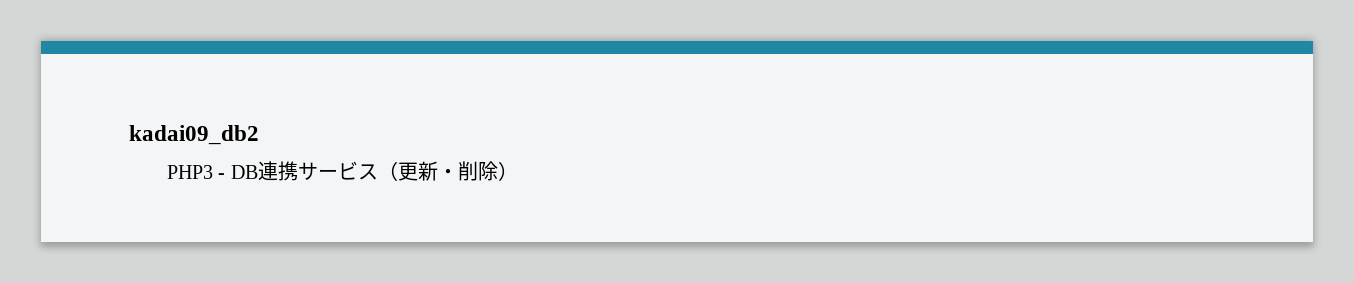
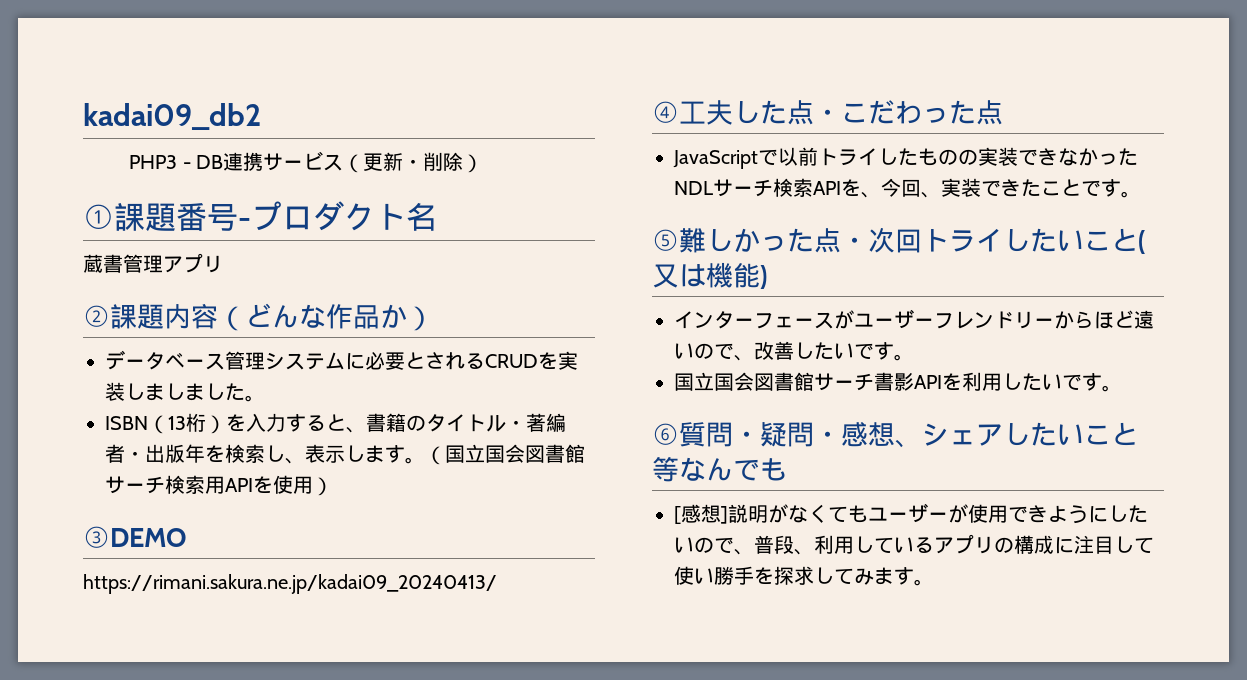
+ ①課題番号-プロダクト名
+ 蔵書管理アプリ
+ ②課題内容（どんな作品か）
+ データベース管理システムに必要とされるCRUDを実装しましました。
+ ISBN（13桁）を入力すると、書籍のタイトル・著編者・出版年を検索し、表示します。（国立国会図書館サーチ検索用APIを使用）
+ ③DEMO
+ https://rimani.sakura.ne.jp/kadai09_20240413/
+ ④工夫した点・こだわった点
+ JavaScriptで以前トライしたものの実装できなかったNDLサーチ検索APIを、今回、実装できたことです。
+ ⑤難しかった点・次回トライしたいこと(又は機能)
+ インターフェースがユーザーフレンドリーからほど遠いので、改善したいです。
+ 国立国会図書館サーチ書影APIを利用したいです。
+ ⑥質問・疑問・感想、シェアしたいこと等なんでも
+ [感想]説明がなくてもユーザーが使用できようにしたいので、普段、利用しているアプリの構成に注目して使い勝手を探求してみます。

